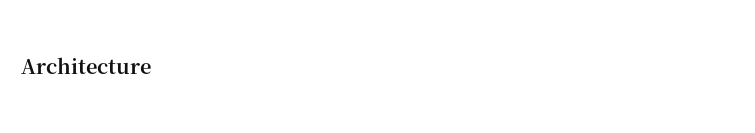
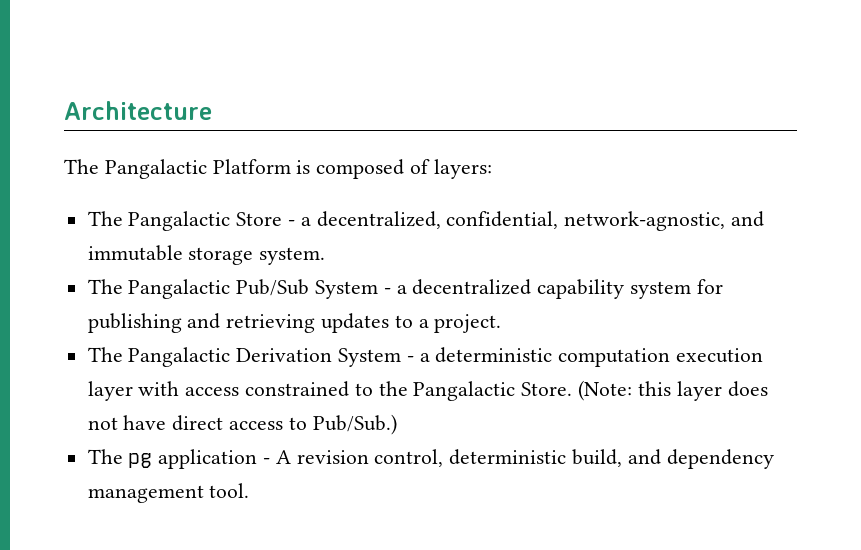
+ The Pangalactic Platform is composed of layers:
+ The Pangalactic Store - a decentralized, confidential, network-agnostic, and immutable storage system.
+ The Pangalactic Pub/Sub System - a decentralized capability system for publishing and retrieving updates to a project.
+ The Pangalactic Derivation System - a deterministic computation execution layer with access constrained to the Pangalactic Store. (Note: this layer does not have direct access to Pub/Sub.)
+ The pg application - A revision control, deterministic build, and dependency management tool.

